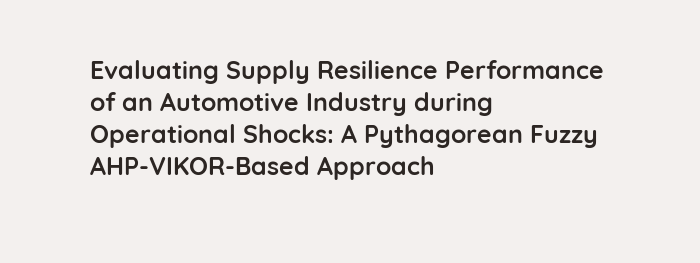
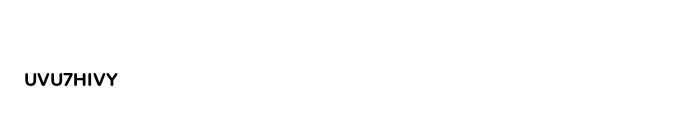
- Evaluating Supply Resilience Performance of an Automotive Industry during Operational Shocks: A Pythagorean Fuzzy AHP-VIKOR-Based Approach
+ UVU7HIVY

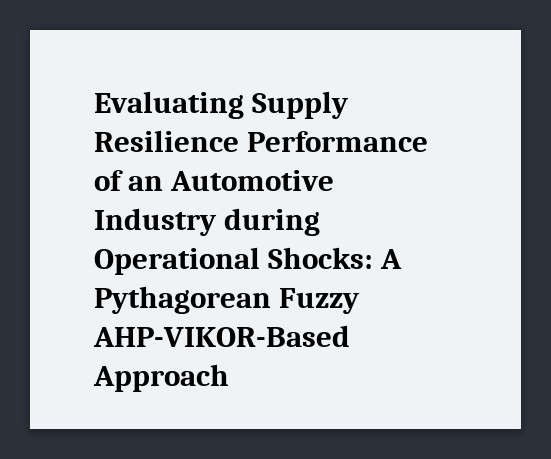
- UVU7HIVY
+ Evaluating Supply Resilience Performance of an Automotive Industry during Operational Shocks: A Pythagorean Fuzzy AHP-VIKOR-Based Approach

